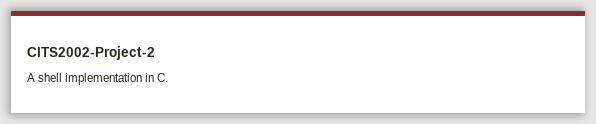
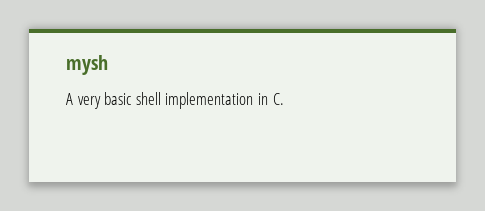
- CITS2002-Project-2
+ mysh
- A shell implementation in C.
+ A very basic shell implementation in C.

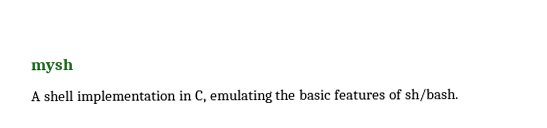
- A very basic shell implementation in C.
+ A shell implementation in C, emulating the basic features of sh/bash.

